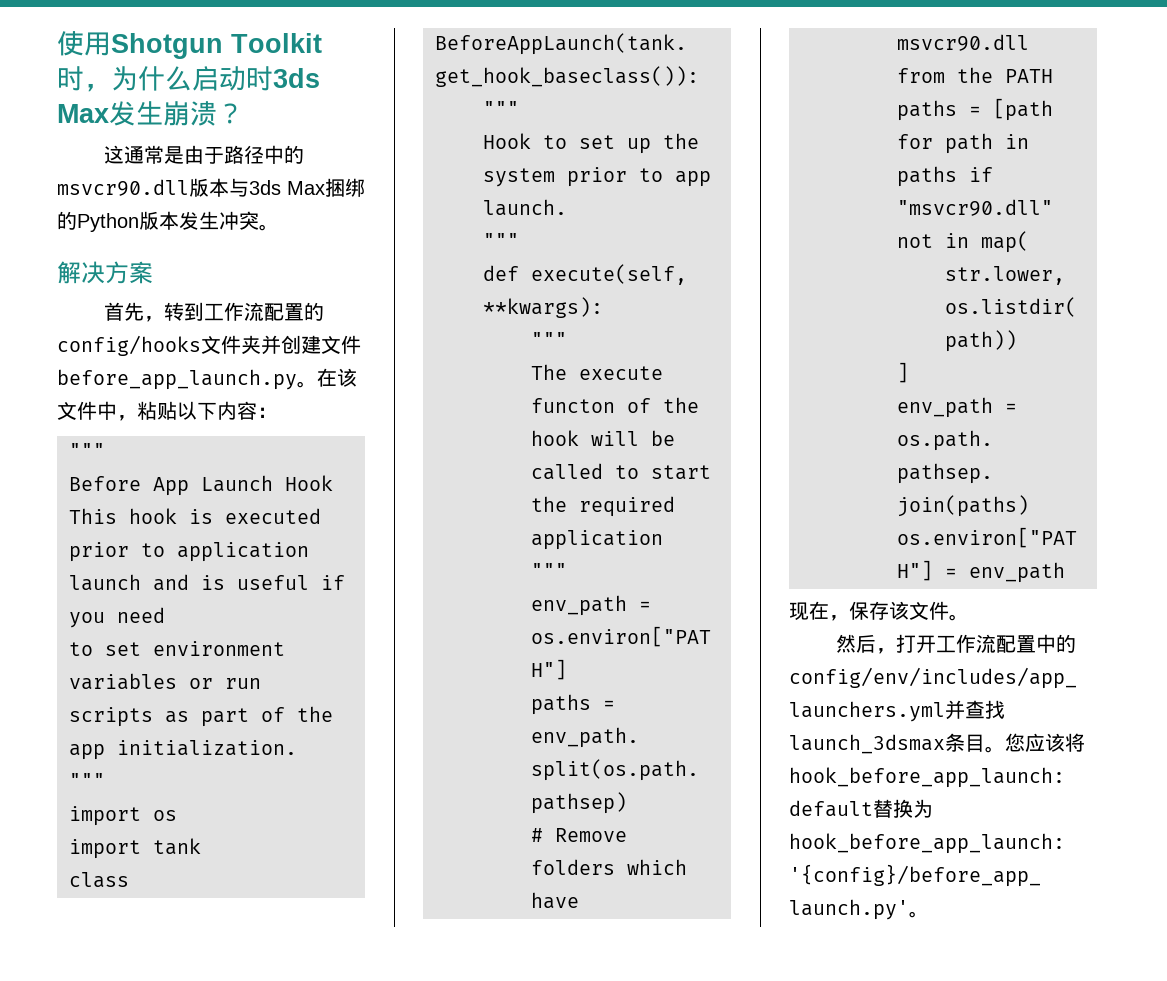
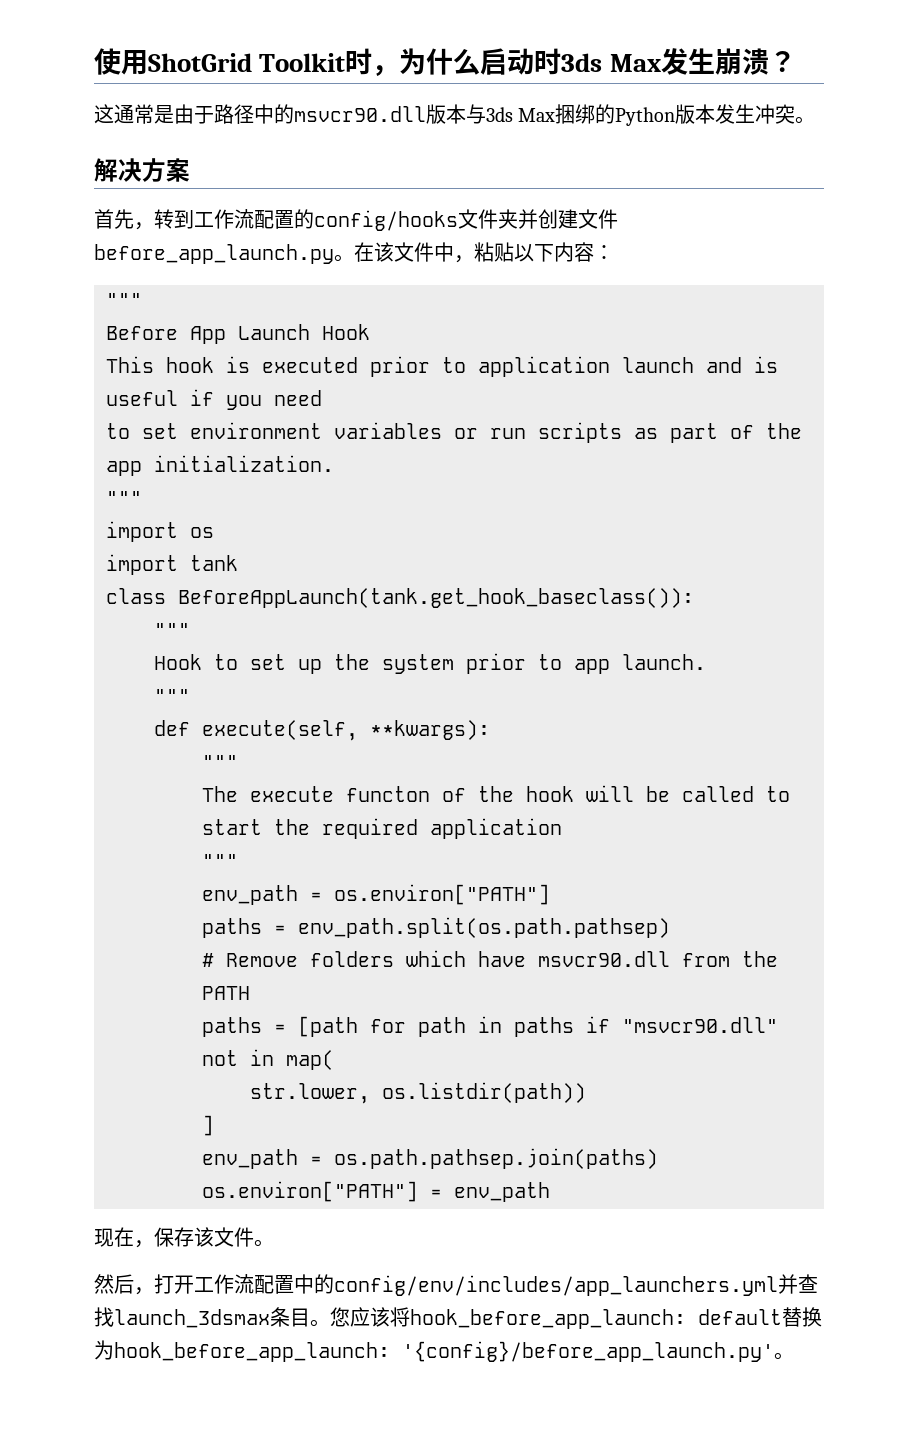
- 使用Shotgun Toolkit时，为什么启动时3ds Max发生崩溃？
+ 使用ShotGrid Toolkit时，为什么启动时3ds Max发生崩溃？

